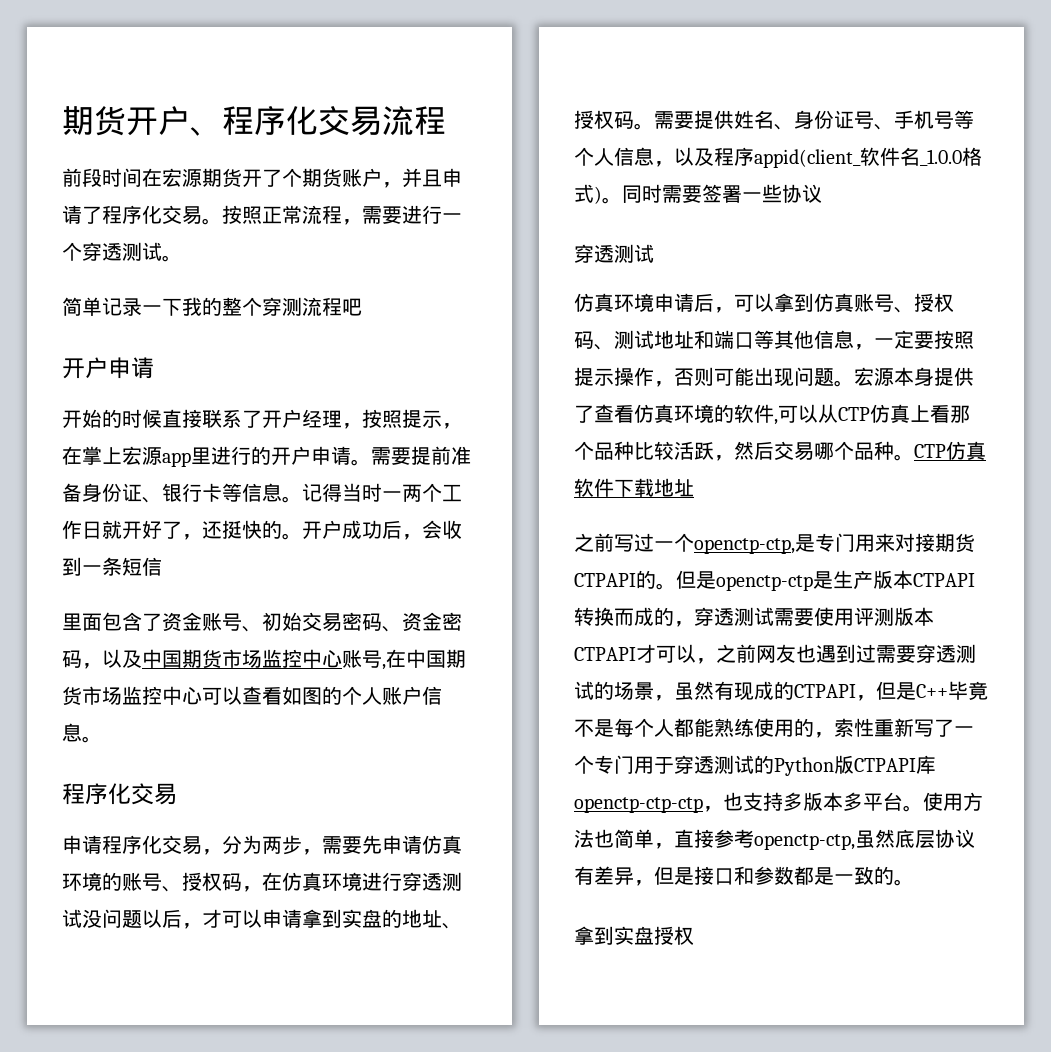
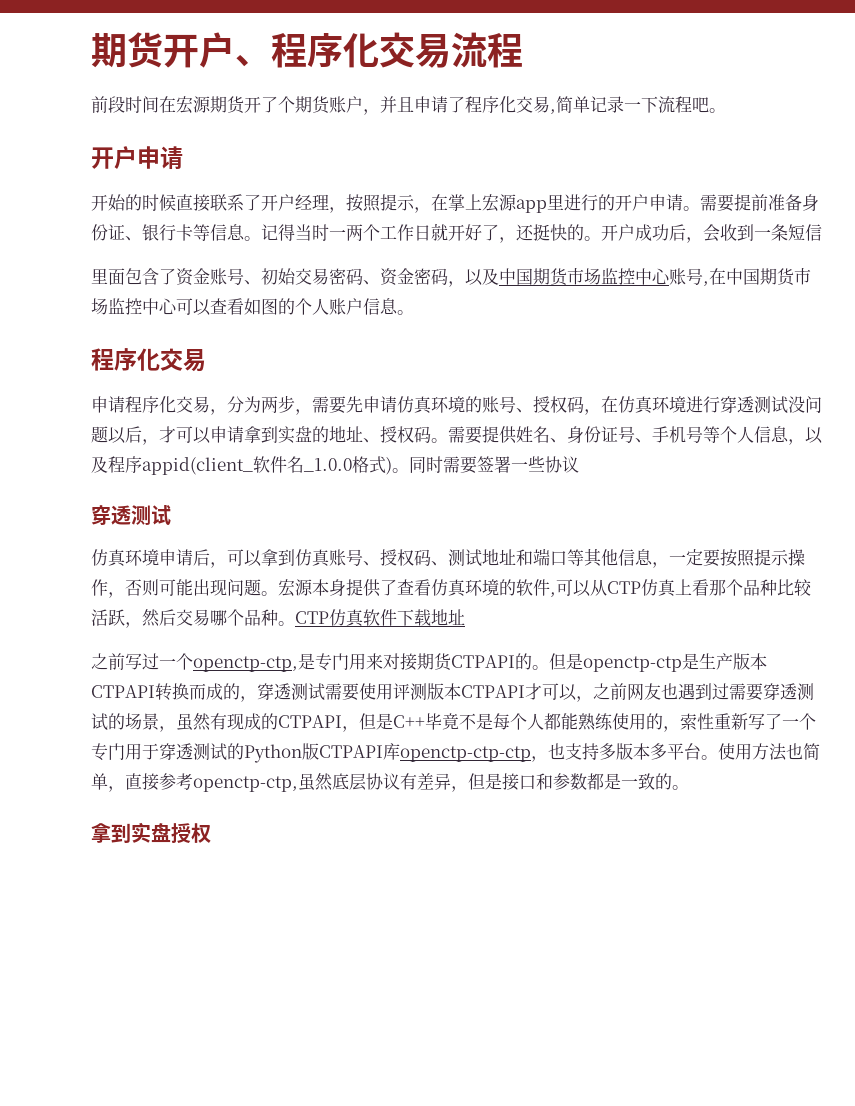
- 前段时间在宏源期货开了个期货账户，并且申请了程序化交易。按照正常流程，需要进行一个穿透测试。
- 简单记录一下我的整个穿测流程吧
+ 前段时间在宏源期货开了个期货账户，并且申请了程序化交易,简单记录一下流程吧。

